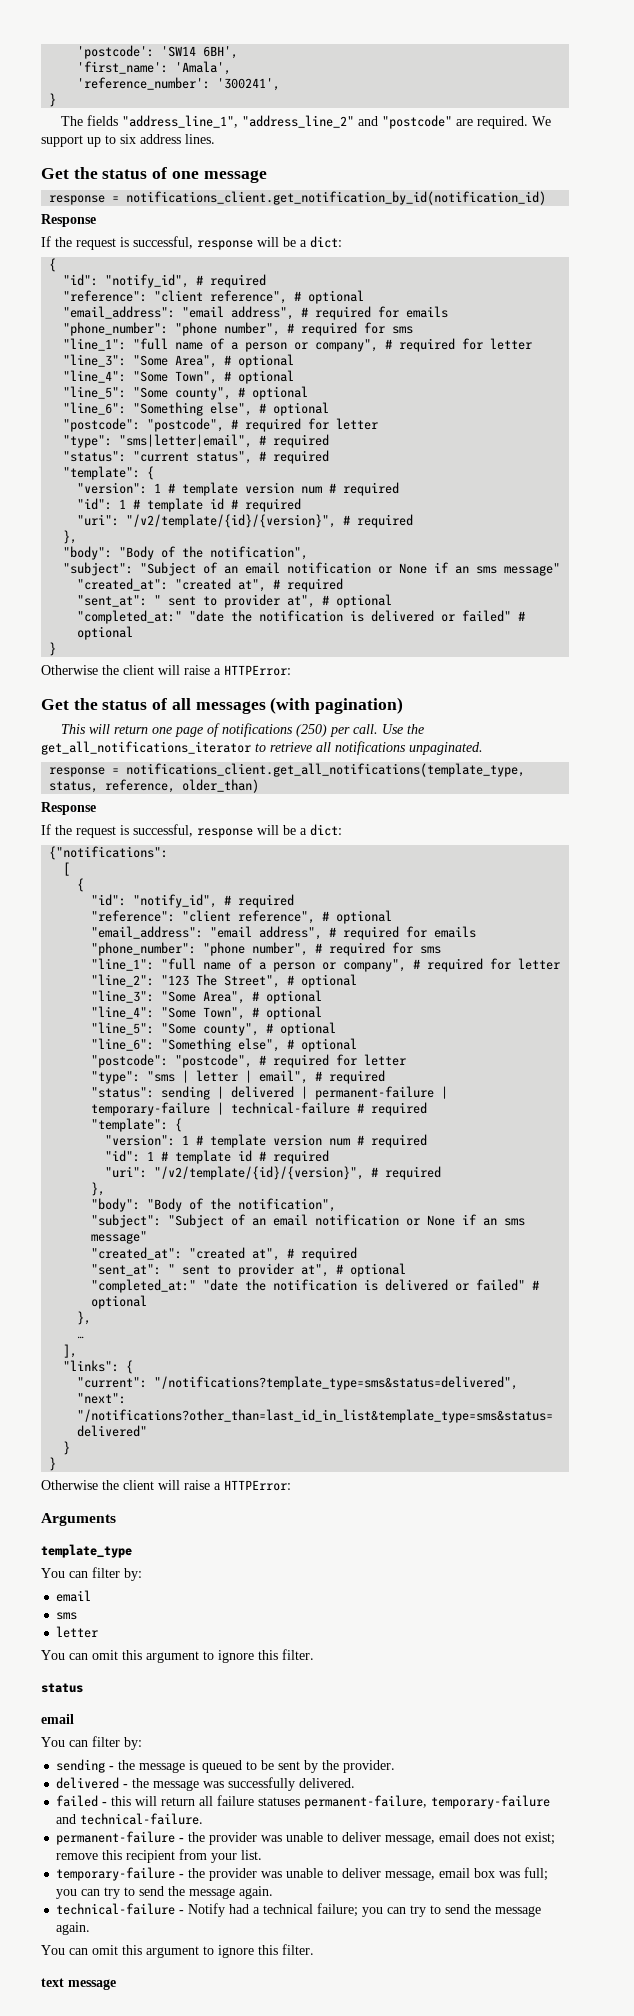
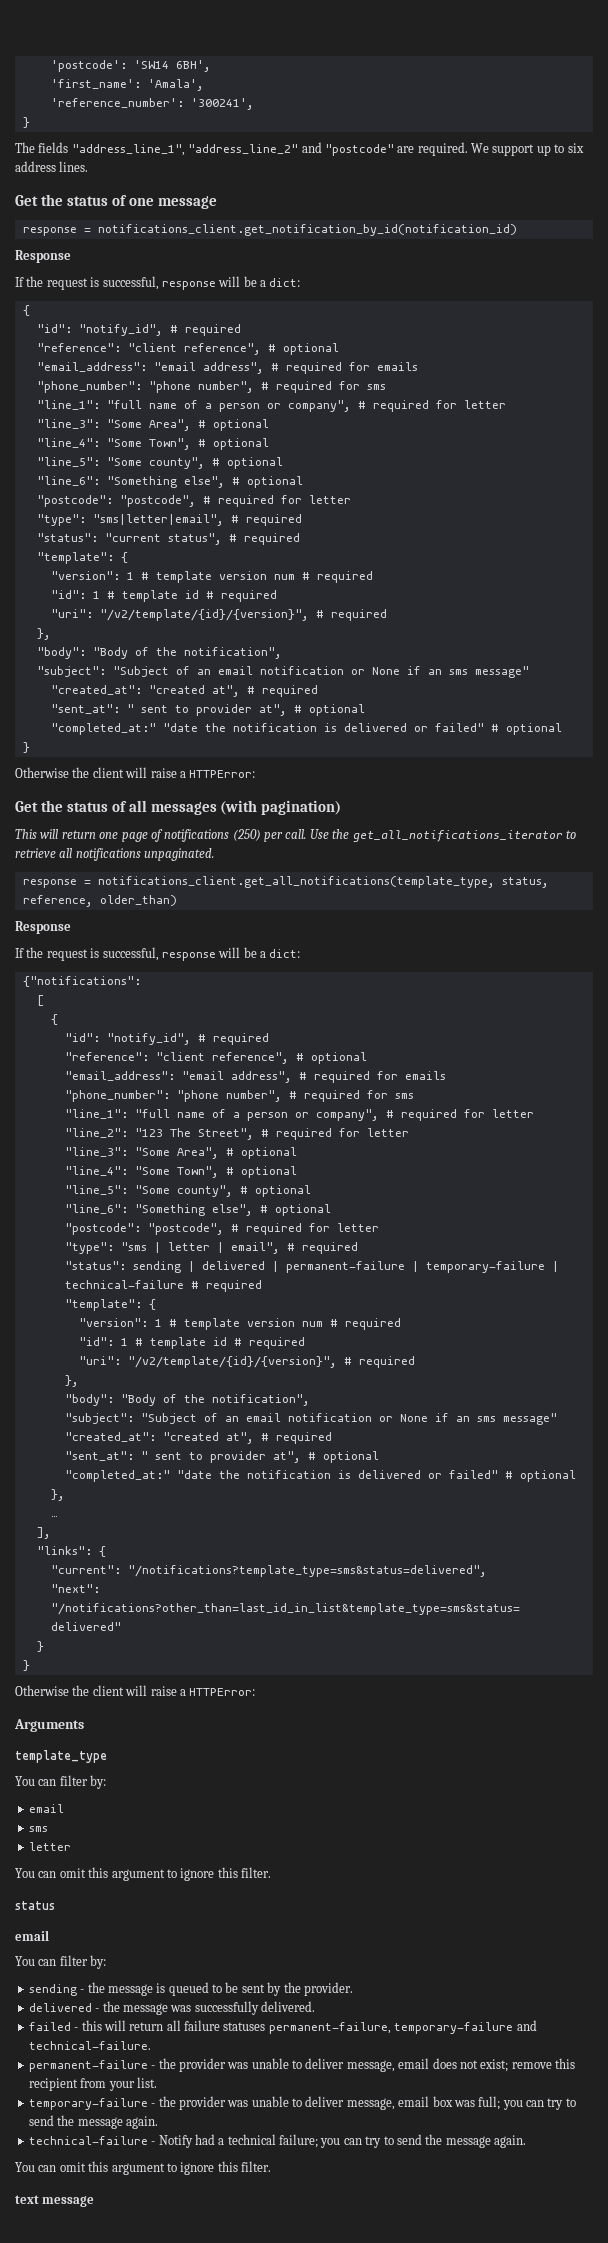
- "line_2": "123 The Street", # optional
+ "line_2": "123 The Street", # required for letter

